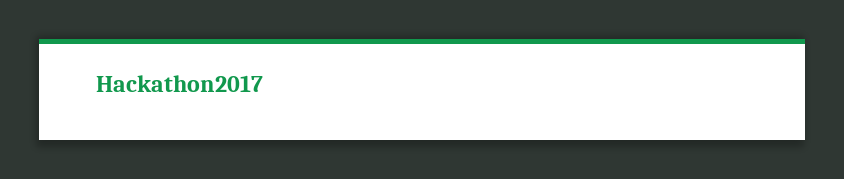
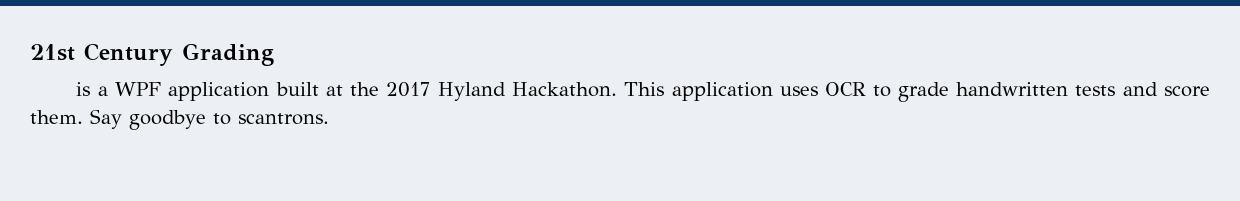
- Hackathon2017
+ 21st Century Grading
+ is a WPF application built at the 2017 Hyland Hackathon. This application uses OCR to grade handwritten tests and score them. Say goodbye to scantrons.

